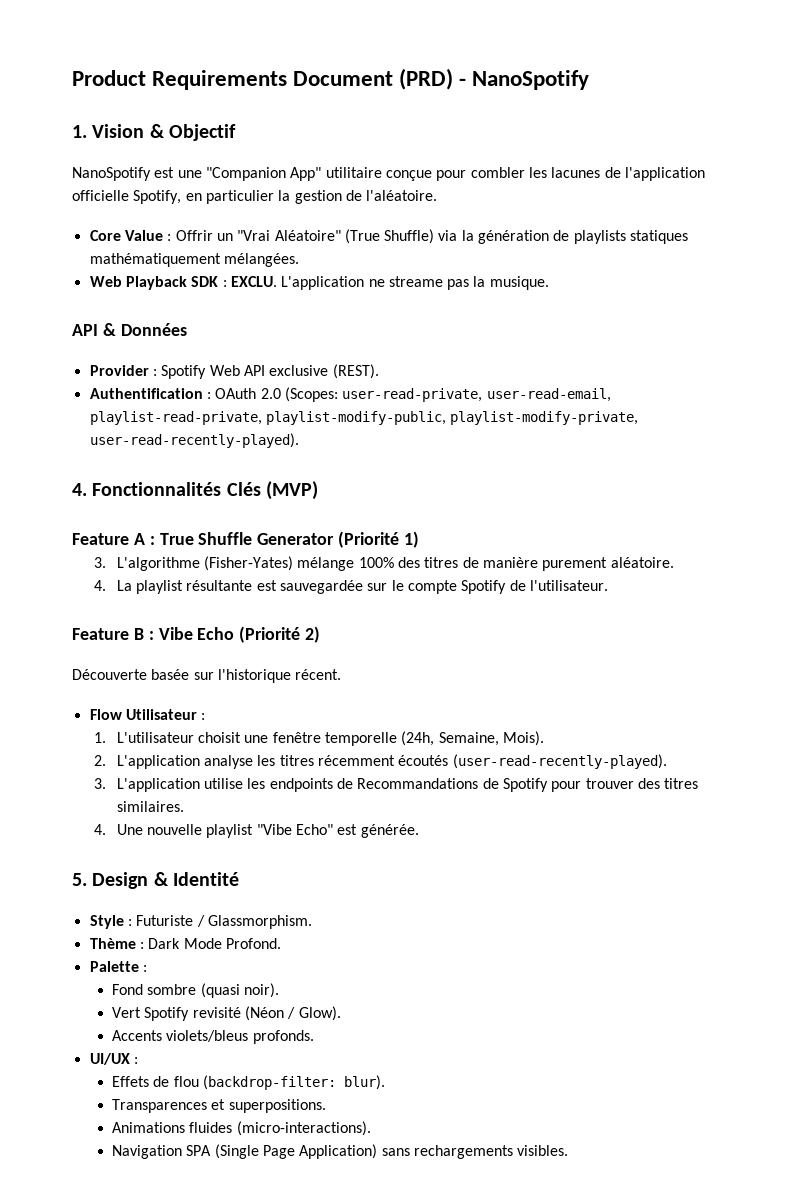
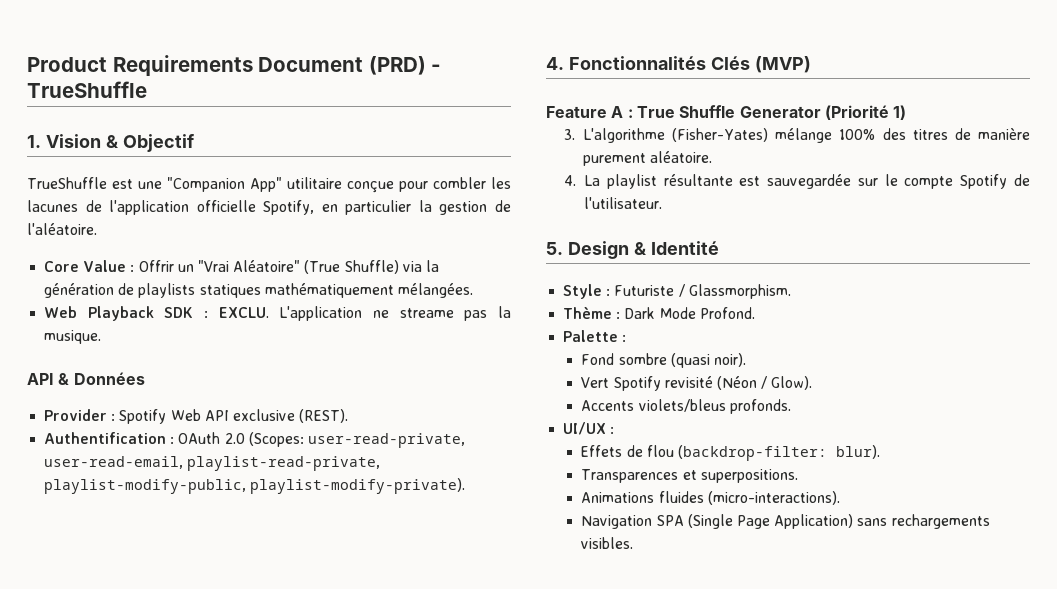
- Product Requirements Document (PRD) - NanoSpotify
+ Product Requirements Document (PRD) - TrueShuffle
- NanoSpotify est une "Companion App" utilitaire conçue pour combler les lacunes de l'application officielle Spotify, en particulier la gestion de l'aléatoire.
+ TrueShuffle est une "Companion App" utilitaire conçue pour combler les lacunes de l'application officielle Spotify, en particulier la gestion de l'aléatoire.
- Authentification : OAuth 2.0 (Scopes: user-read-private, user-read-email, playlist-read-private, playlist-modify-public, playlist-modify-private, user-read-recently-played).
+ Authentification : OAuth 2.0 (Scopes: user-read-private, user-read-email, playlist-read-private, playlist-modify-public, playlist-modify-private).
- Feature B : Vibe Echo (Priorité 2)
- Découverte basée sur l'historique récent.
- Flow Utilisateur :
- 1. L'utilisateur choisit une fenêtre temporelle (24h, Semaine, Mois).
- 2. L'application analyse les titres récemment écoutés (user-read-recently-played).
- 3. L'application utilise les endpoints de Recommandations de Spotify pour trouver des titres similaires.
- 4. Une nouvelle playlist "Vibe Echo" est générée.

